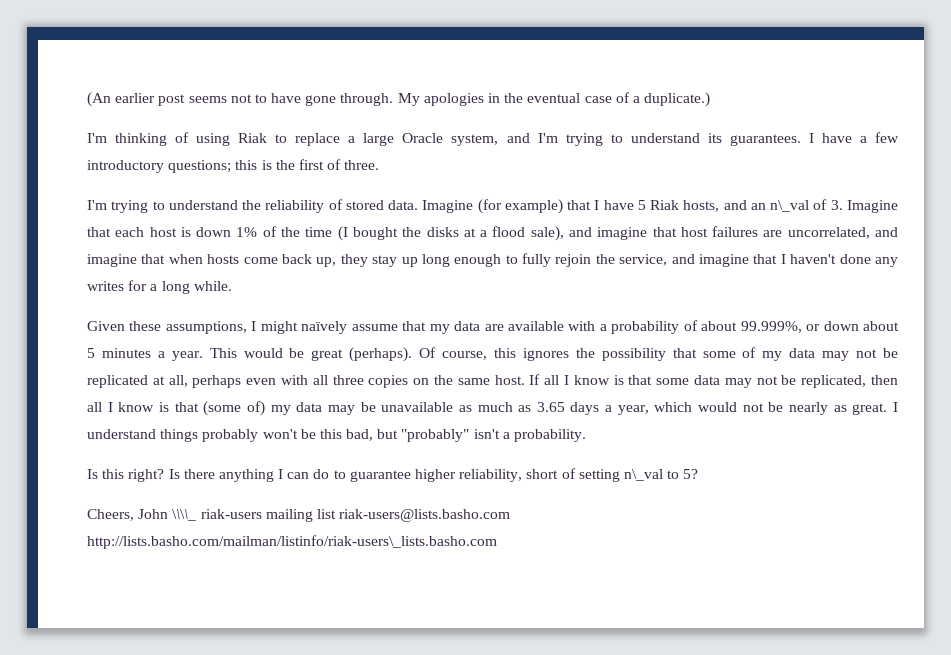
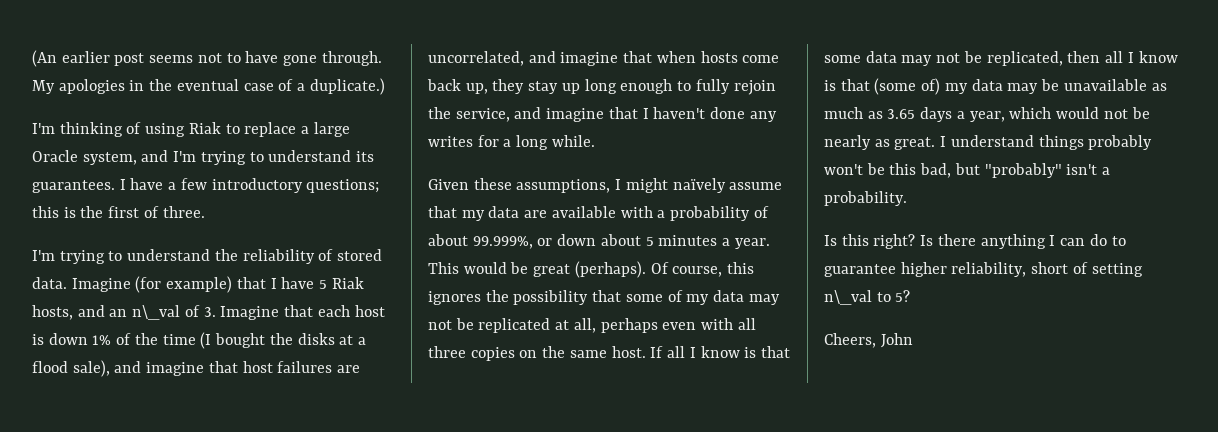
- Cheers, John \\\\_ riak-users mailing list riak-users@lists.basho.com http://lists.basho.com/mailman/listinfo/riak-users\_lists.basho.com
+ Cheers, John

